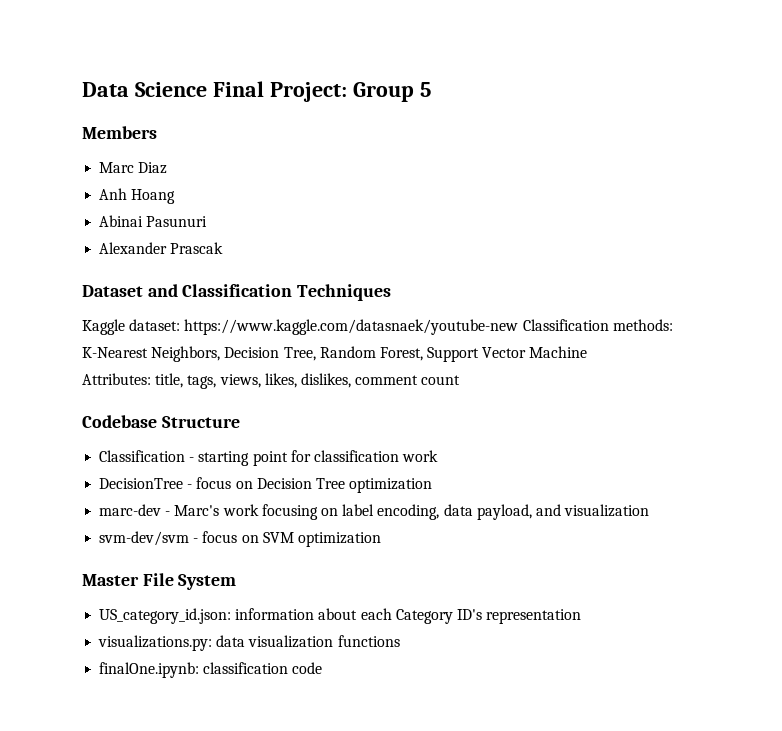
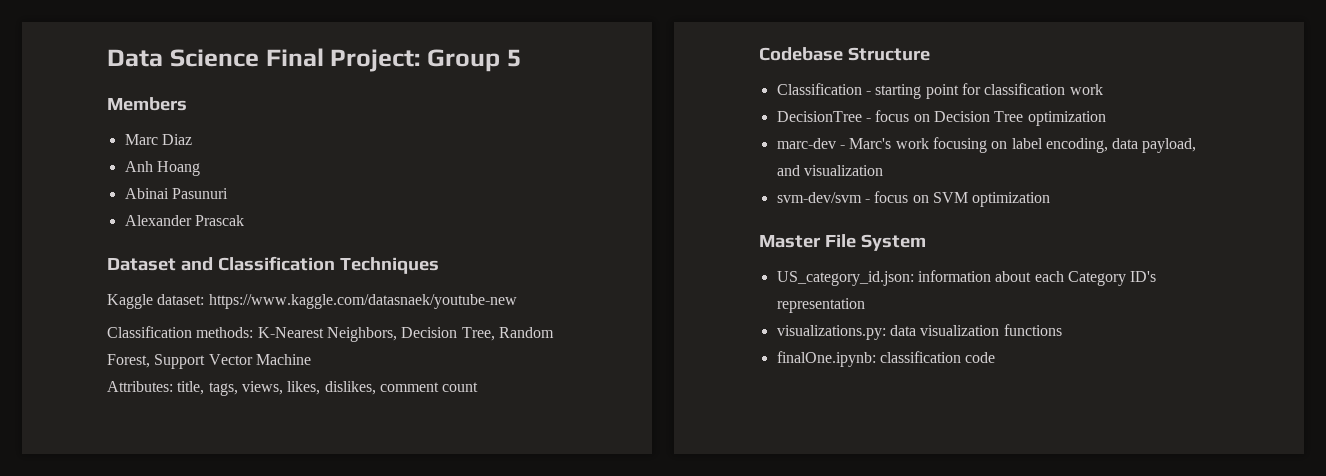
- Kaggle dataset: https://www.kaggle.com/datasnaek/youtube-new Classification methods: K-Nearest Neighbors, Decision Tree, Random Forest, Support Vector Machine
+ Kaggle dataset: https://www.kaggle.com/datasnaek/youtube-new
+ Classification methods: K-Nearest Neighbors, Decision Tree, Random Forest, Support Vector Machine

